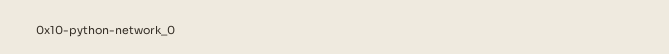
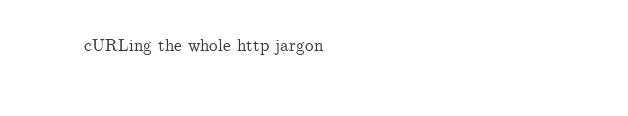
- 0x10-python-network_0
+ cURLing the whole http jargon

